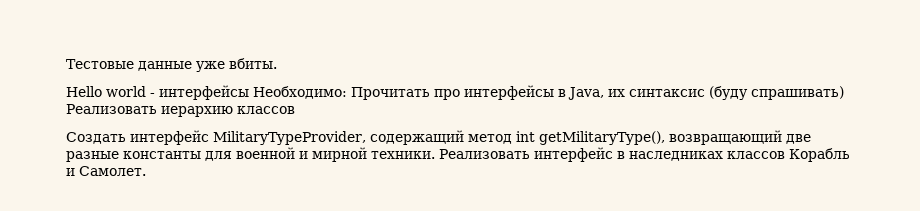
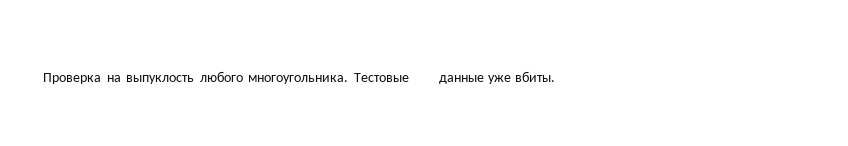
+ Проверка на выпуклость любого многоугольника.
- Hello world - интерфейсы Необходимо: Прочитать про интерфейсы в Java, их синтаксис (буду спрашивать) Реализовать иерархию классов
- Создать интерфейс MilitaryTypeProvider, содержащий метод int getMilitaryType(), возвращающий две разные константы для военной и мирной техники. Реализовать интерфейс в наследниках классов Корабль и Самолет.

